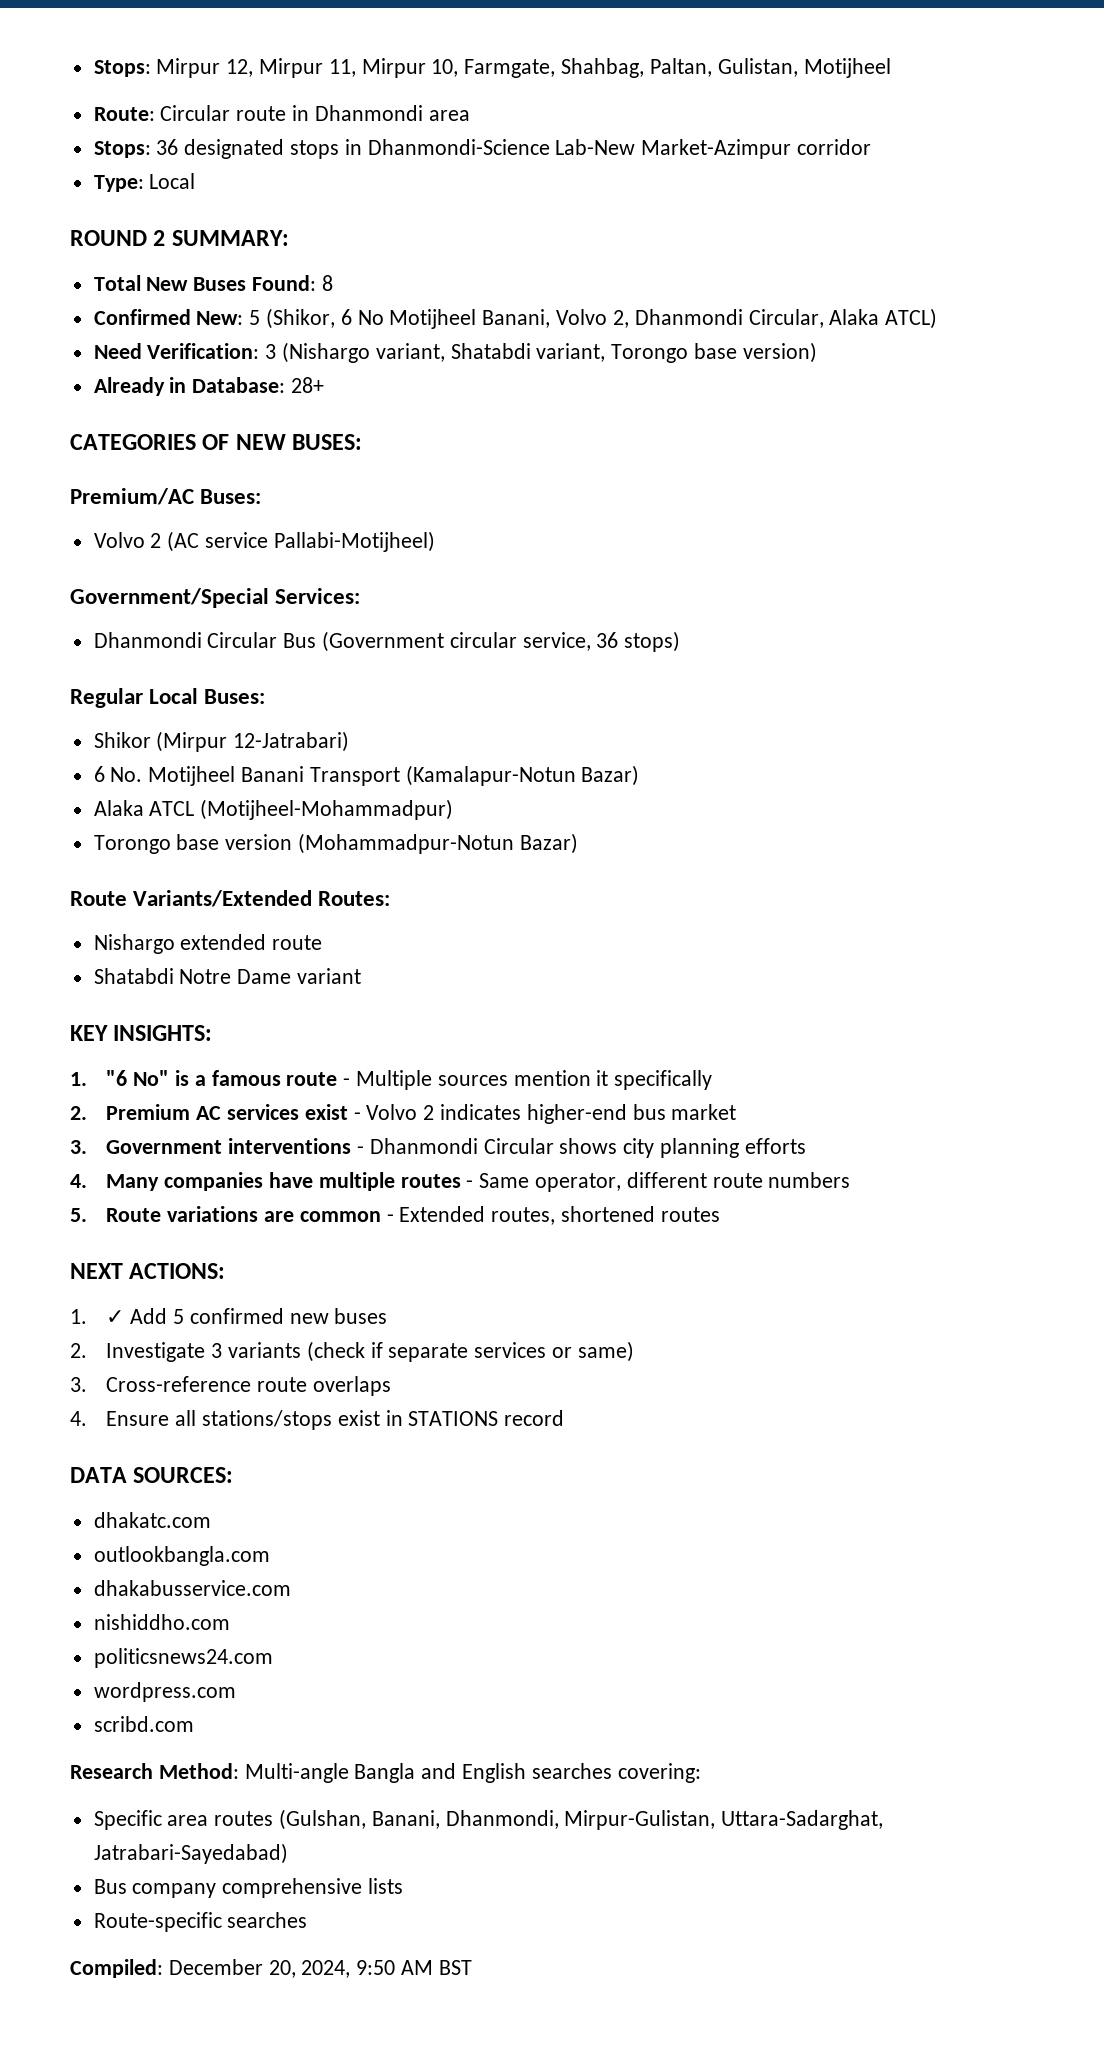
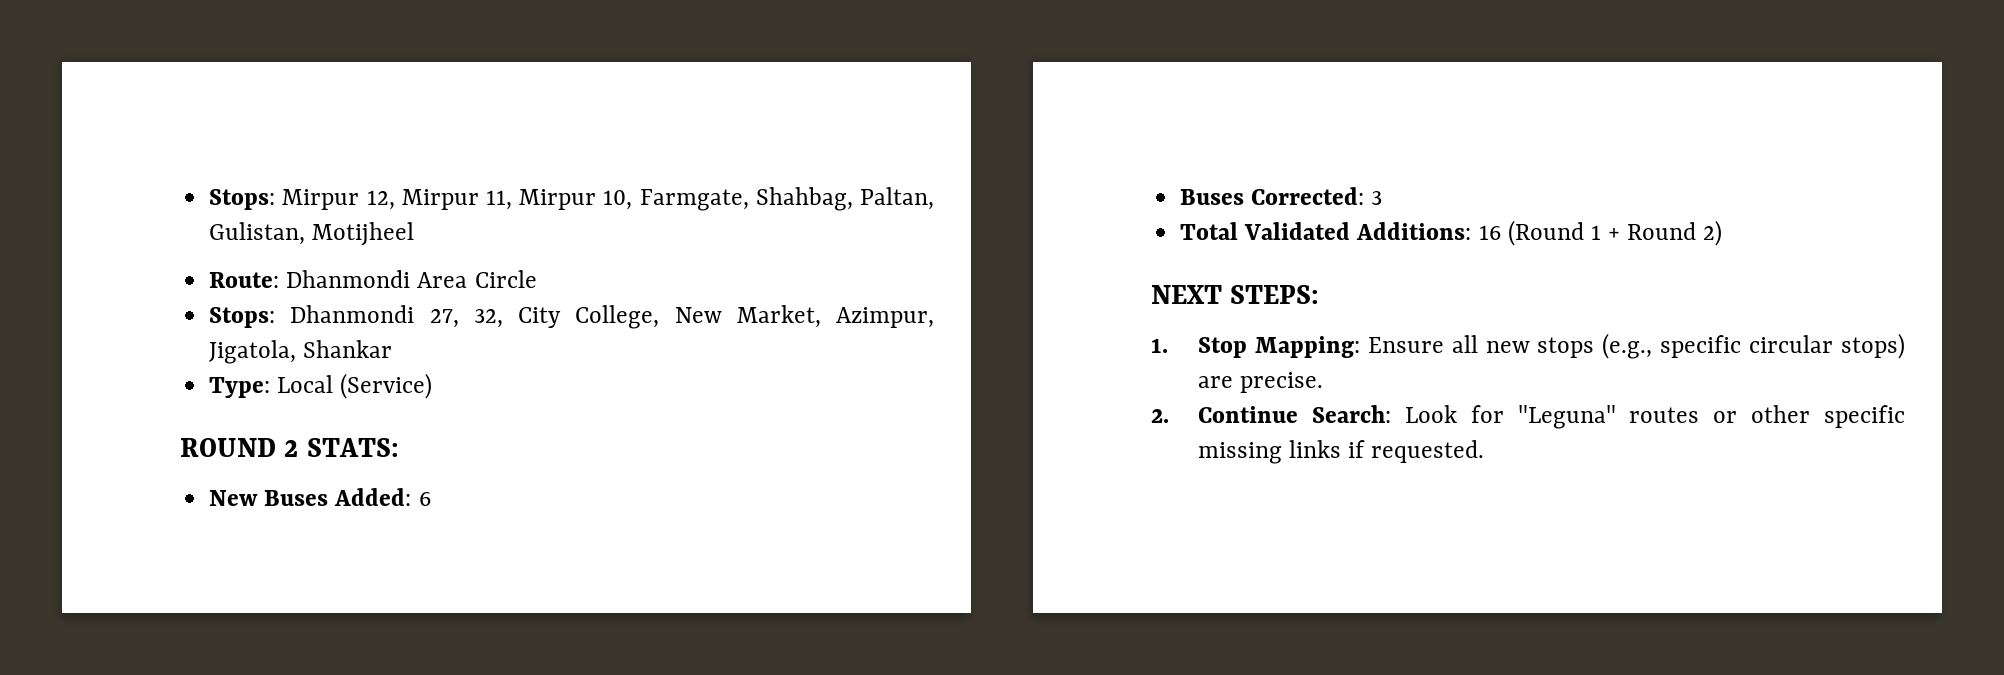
- Route: Circular route in Dhanmondi area
- Stops: 36 designated stops in Dhanmondi-Science Lab-New Market-Azimpur corridor
+ Route: Dhanmondi Area Circle
+ Stops: Dhanmondi 27, 32, City College, New Market, Azimpur, Jigatola, Shankar
- Type: Local
+ Type: Local (Service)
- ROUND 2 SUMMARY:
- Total New Buses Found: 8
- Confirmed New: 5 (Shikor, 6 No Motijheel Banani, Volvo 2, Dhanmondi Circular, Alaka ATCL)
- Need Verification: 3 (Nishargo variant, Shatabdi variant, Torongo base version)
- Already in Database: 28+
- CATEGORIES OF NEW BUSES:
- Premium/AC Buses:
- Volvo 2 (AC service Pallabi-Motijheel)
- Government/Special Services:
- Dhanmondi Circular Bus (Government circular service, 36 stops)
- Regular Local Buses:
- Shikor (Mirpur 12-Jatrabari)
- 6 No. Motijheel Banani Transport (Kamalapur-Notun Bazar)
- Alaka ATCL (Motijheel-Mohammadpur)
- Torongo base version (Mohammadpur-Notun Bazar)
- Route Variants/Extended Routes:
- Nishargo extended route
- Shatabdi Notre Dame variant
- KEY INSIGHTS:
- 1. "6 No" is a famous route - Multiple sources mention it specifically
- 2. Premium AC services exist - Volvo 2 indicates higher-end bus market
- 3. Government interventions - Dhanmondi Circular shows city planning efforts
- 4. Many companies have multiple routes - Same operator, different route numbers
- 5. Route variations are common - Extended routes, shortened routes
- NEXT ACTIONS:
- 1. ✓ Add 5 confirmed new buses
- 2. Investigate 3 variants (check if separate services or same)
- 3. Cross-reference route overlaps
- 4. Ensure all stations/stops exist in STATIONS record
- DATA SOURCES:
- dhakatc.com
- outlookbangla.com
- dhakabusservice.com
- nishiddho.com
- politicsnews24.com
- wordpress.com
- scribd.com
- Research Method: Multi-angle Bangla and English searches covering:
- Specific area routes (Gulshan, Banani, Dhanmondi, Mirpur-Gulistan, Uttara-Sadarghat, Jatrabari-Sayedabad)
- Bus company comprehensive lists
- Route-specific searches
- Compiled: December 20, 2024, 9:50 AM BST
+ ROUND 2 STATS:
+ New Buses Added: 6
+ Buses Corrected: 3
+ Total Validated Additions: 16 (Round 1 + Round 2)
+ NEXT STEPS:
+ 1. Stop Mapping: Ensure all new stops (e.g., specific circular stops) are precise.
+ 2. Continue Search: Look for "Leguna" routes or other specific missing links if requested.

